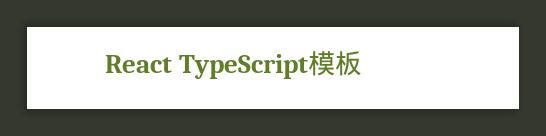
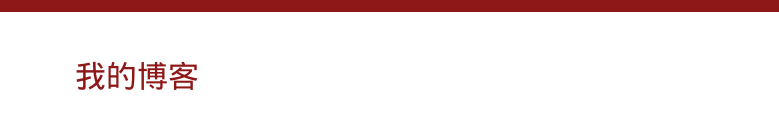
- React TypeScript模板
+ 我的博客

